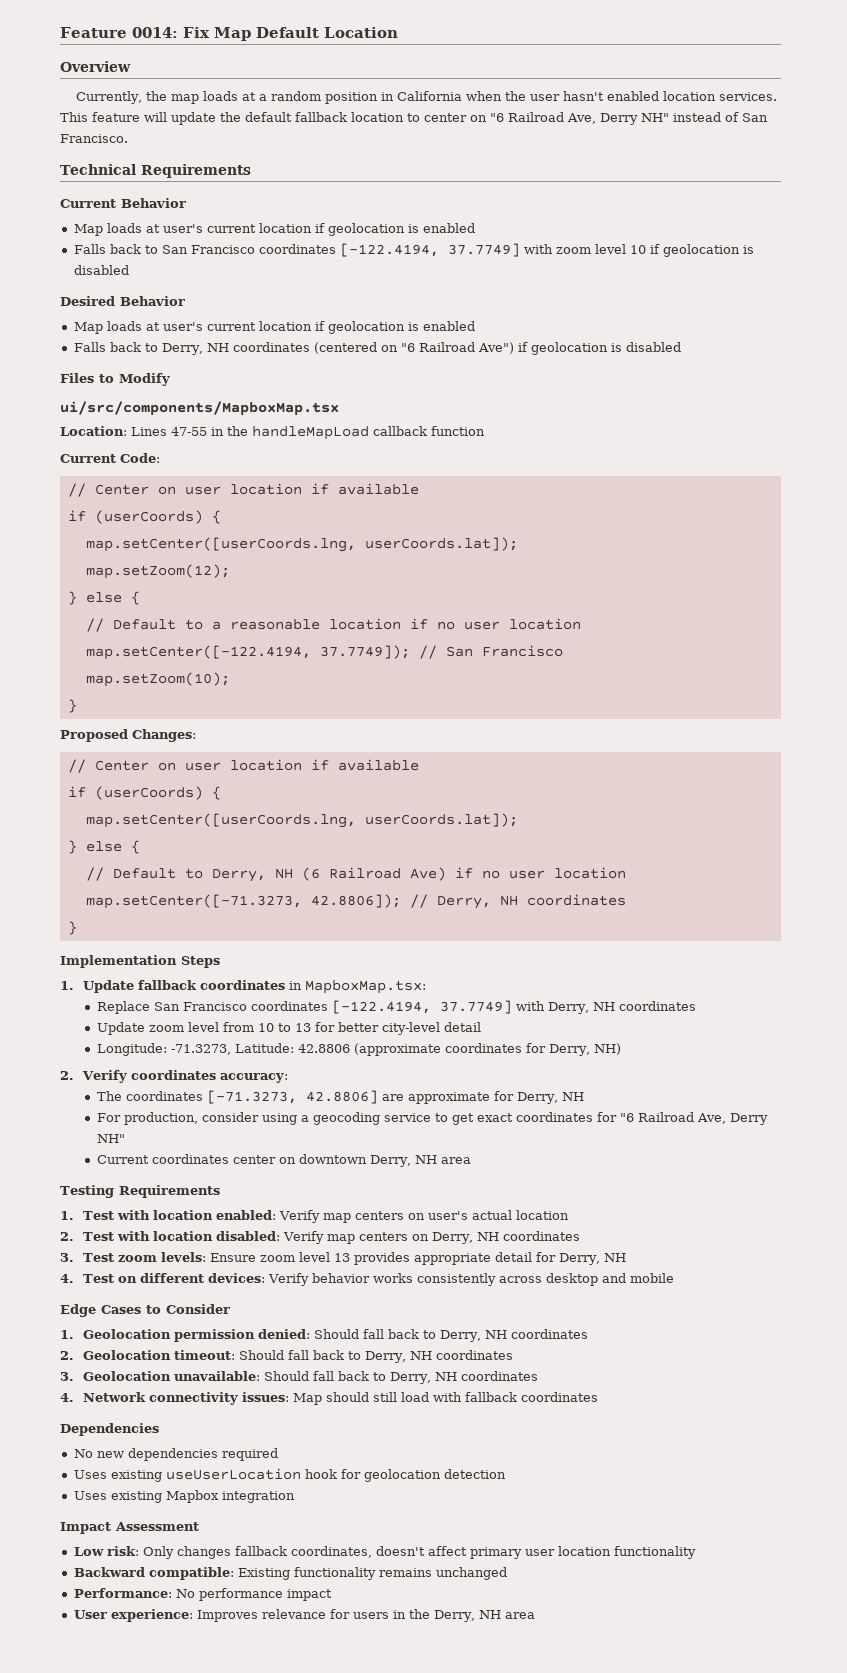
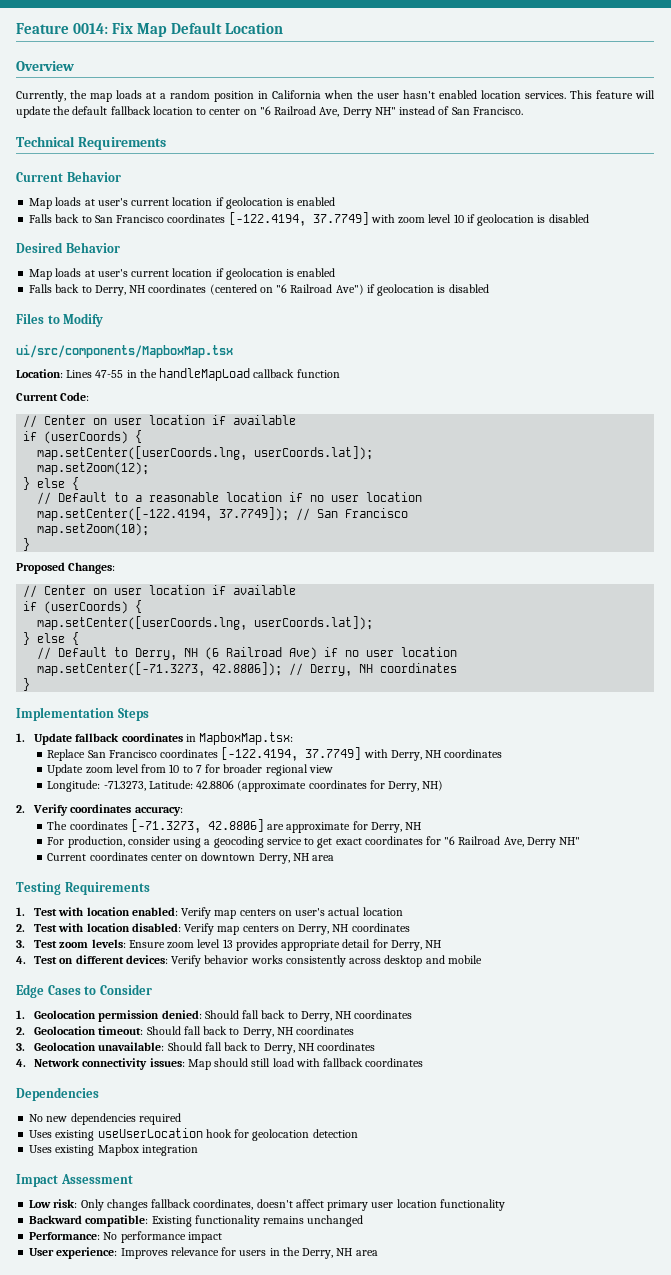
- Update zoom level from 10 to 13 for better city-level detail
+ Update zoom level from 10 to 7 for broader regional view

